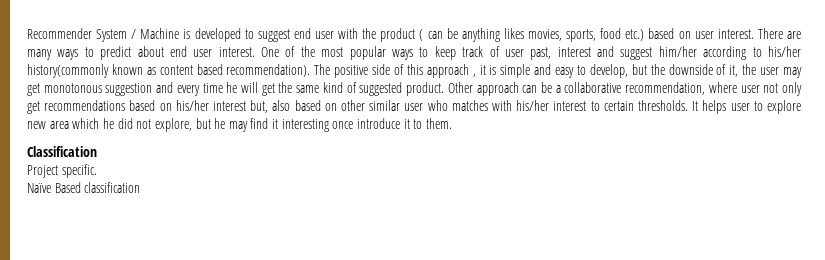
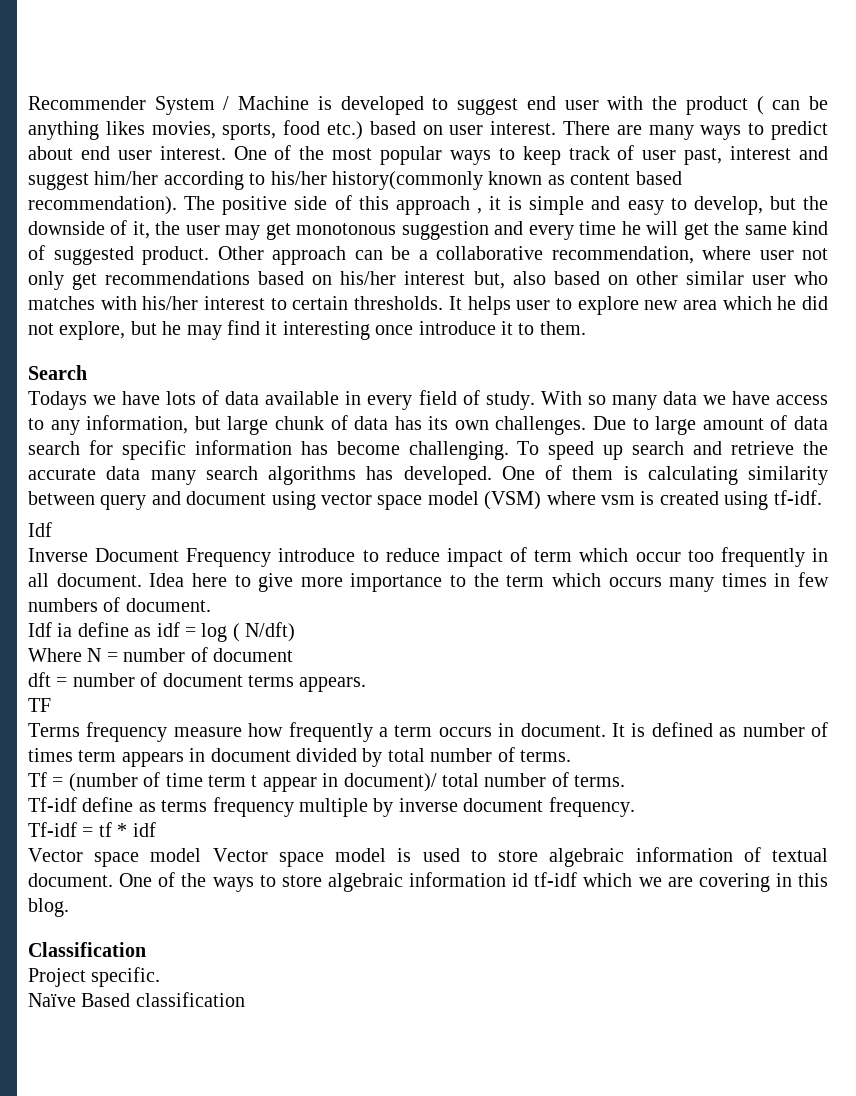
+ Search
+ Todays we have lots of data available in every field of study. With so many data we have access to any information, but large chunk of data has its own challenges. Due to large amount of data search for specific information has become challenging. To speed up search and retrieve the accurate data many search algorithms has developed. One of them is calculating similarity between query and document using vector space model (VSM) where vsm is created using tf-idf.
+ Idf
+ Inverse Document Frequency introduce to reduce impact of term which occur too frequently in all document. Idea here to give more importance to the term which occurs many times in few numbers of document.
+ Idf ia define as idf = log ( N/dft)
+ Where N = number of document
+ dft = number of document terms appears.
+ TF
+ Terms frequency measure how frequently a term occurs in document. It is defined as number of times term appears in document divided by total number of terms.
+ Tf = (number of time term t appear in document)/ total number of terms.
+ Tf-idf define as terms frequency multiple by inverse document frequency.
+ Tf-idf = tf * idf
+ Vector space model Vector space model is used to store algebraic information of textual document. One of the ways to store algebraic information id tf-idf which we are covering in this blog.

